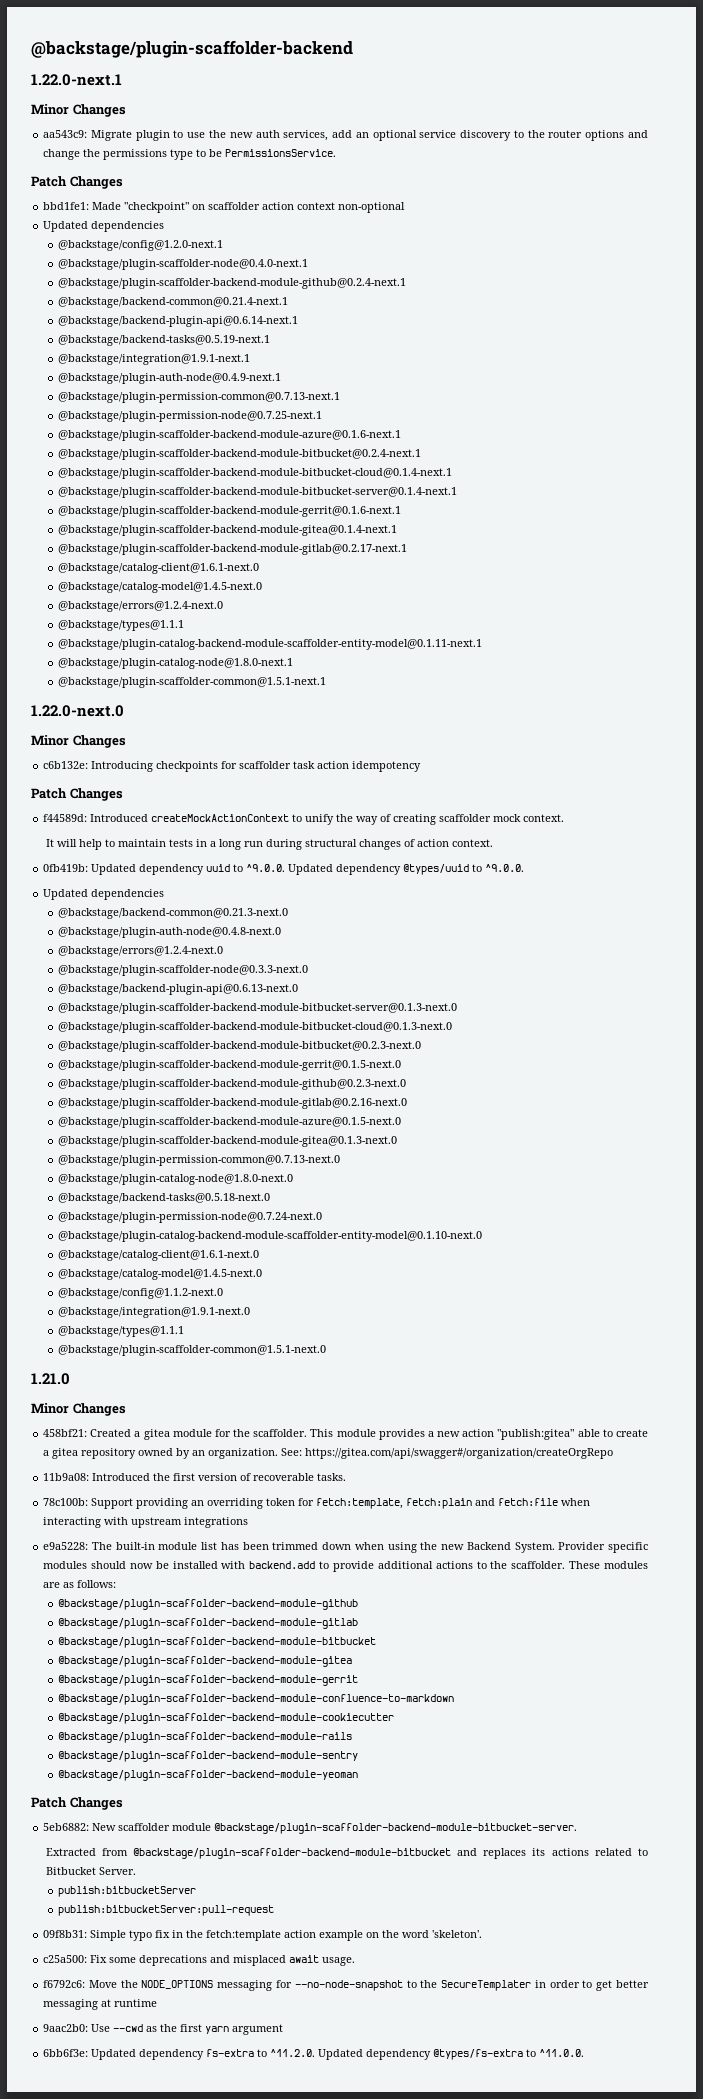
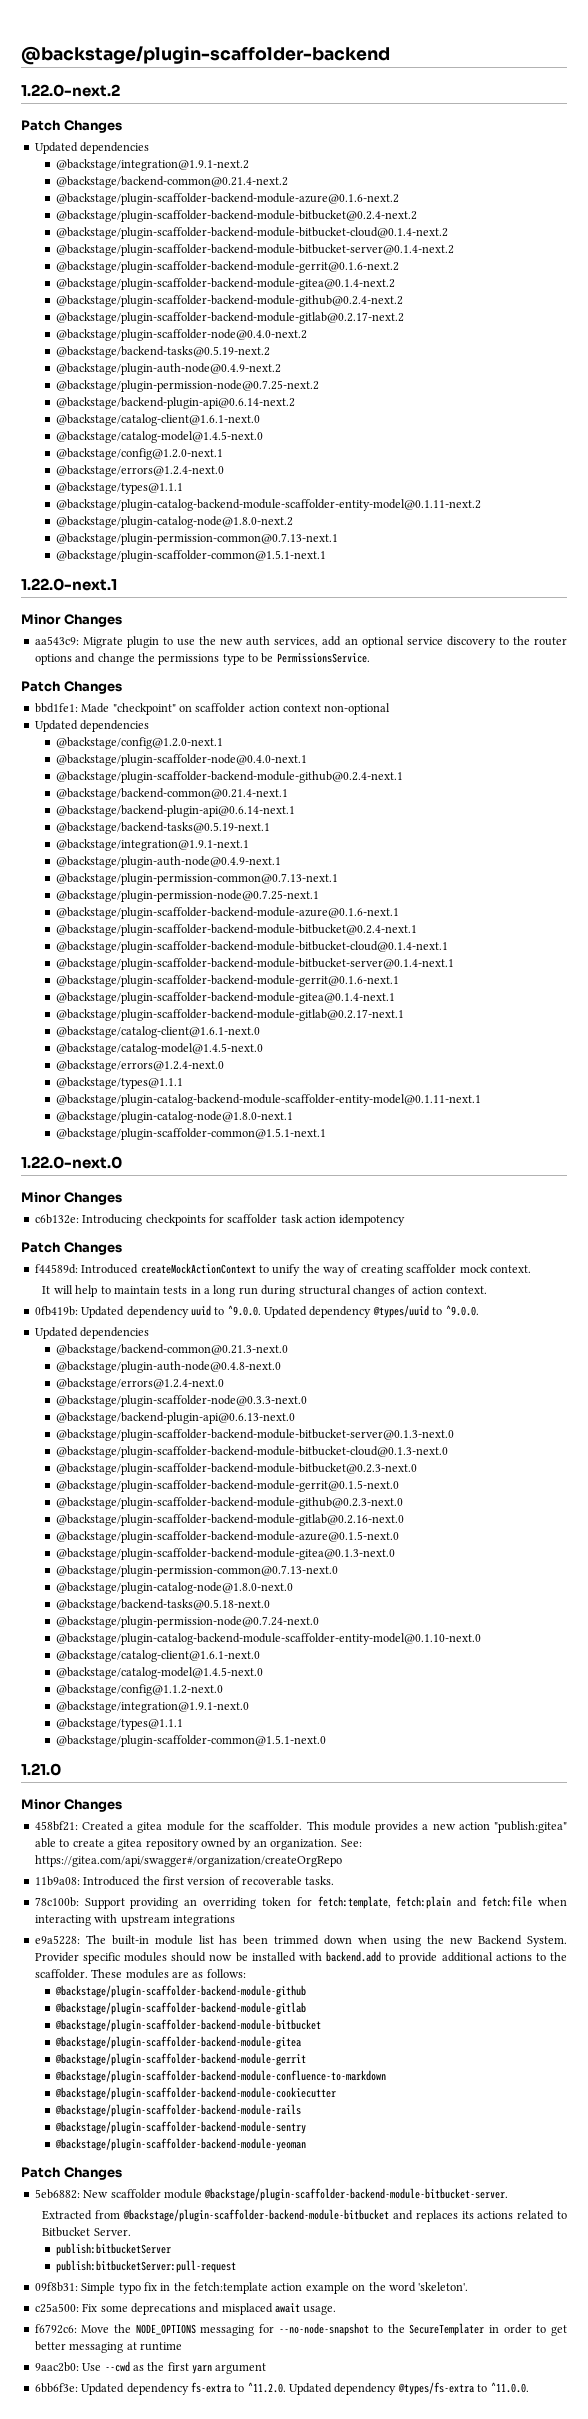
+ 1.22.0-next.2
+ Patch Changes
+ Updated dependencies
+ @backstage/integration@1.9.1-next.2
+ @backstage/backend-common@0.21.4-next.2
+ @backstage/plugin-scaffolder-backend-module-azure@0.1.6-next.2
+ @backstage/plugin-scaffolder-backend-module-bitbucket@0.2.4-next.2
+ @backstage/plugin-scaffolder-backend-module-bitbucket-cloud@0.1.4-next.2
+ @backstage/plugin-scaffolder-backend-module-bitbucket-server@0.1.4-next.2
+ @backstage/plugin-scaffolder-backend-module-gerrit@0.1.6-next.2
+ @backstage/plugin-scaffolder-backend-module-gitea@0.1.4-next.2
+ @backstage/plugin-scaffolder-backend-module-github@0.2.4-next.2
+ @backstage/plugin-scaffolder-backend-module-gitlab@0.2.17-next.2
+ @backstage/plugin-scaffolder-node@0.4.0-next.2
+ @backstage/backend-tasks@0.5.19-next.2
+ @backstage/plugin-auth-node@0.4.9-next.2
+ @backstage/plugin-permission-node@0.7.25-next.2
+ @backstage/backend-plugin-api@0.6.14-next.2
+ @backstage/catalog-client@1.6.1-next.0
+ @backstage/catalog-model@1.4.5-next.0
+ @backstage/config@1.2.0-next.1
+ @backstage/errors@1.2.4-next.0
+ @backstage/types@1.1.1
+ @backstage/plugin-catalog-backend-module-scaffolder-entity-model@0.1.11-next.2
+ @backstage/plugin-catalog-node@1.8.0-next.2
+ @backstage/plugin-permission-common@0.7.13-next.1
+ @backstage/plugin-scaffolder-common@1.5.1-next.1

